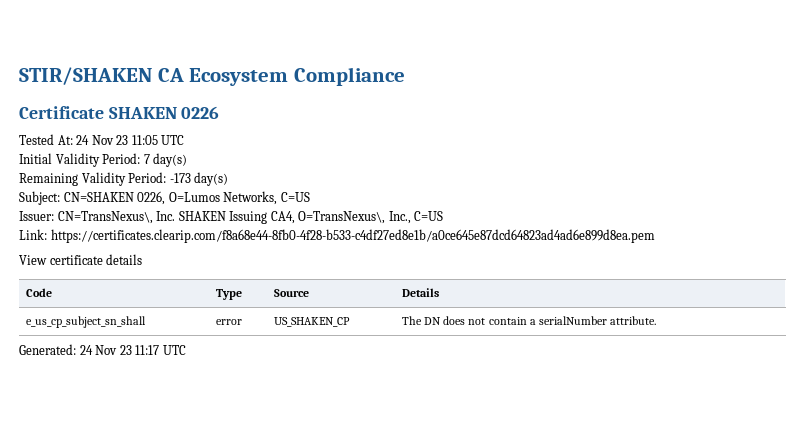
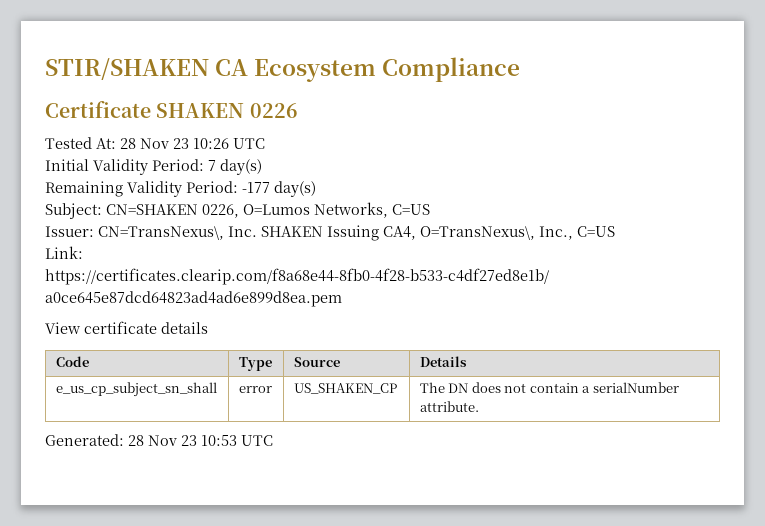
- Tested At: 24 Nov 23 11:05 UTC
+ Tested At: 28 Nov 23 10:26 UTC
- Remaining Validity Period: -173 day(s)
+ Remaining Validity Period: -177 day(s)
- Generated: 24 Nov 23 11:17 UTC
+ Generated: 28 Nov 23 10:53 UTC

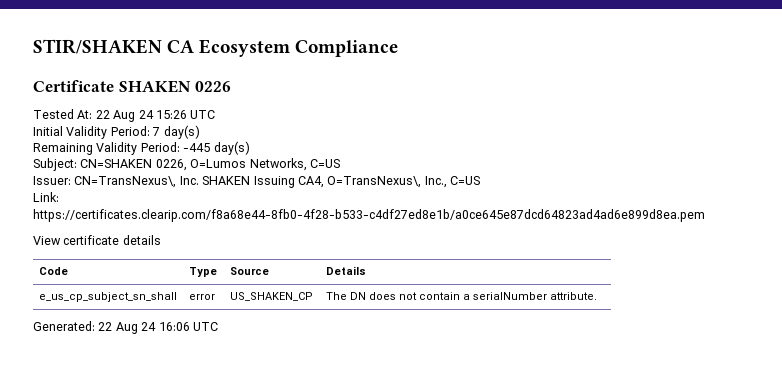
- Tested At: 28 Nov 23 10:26 UTC
+ Tested At: 22 Aug 24 15:26 UTC
- Remaining Validity Period: -177 day(s)
+ Remaining Validity Period: -445 day(s)
- Generated: 28 Nov 23 10:53 UTC
+ Generated: 22 Aug 24 16:06 UTC

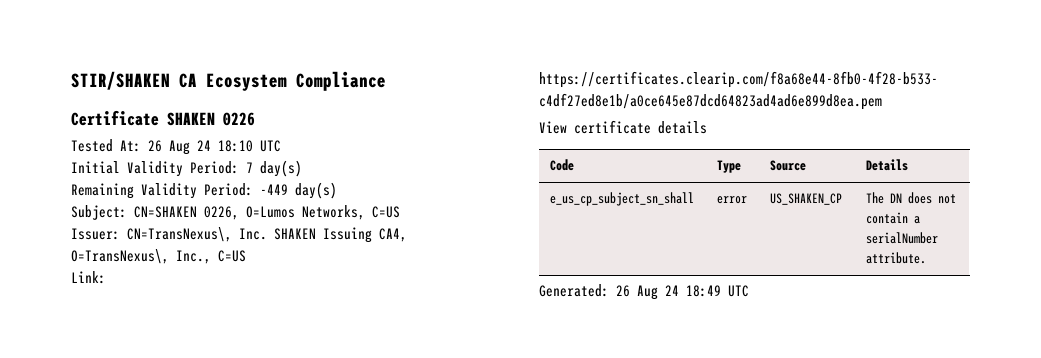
- Tested At: 22 Aug 24 15:26 UTC
+ Tested At: 26 Aug 24 18:10 UTC
- Remaining Validity Period: -445 day(s)
+ Remaining Validity Period: -449 day(s)
- Generated: 22 Aug 24 16:06 UTC
+ Generated: 26 Aug 24 18:49 UTC

